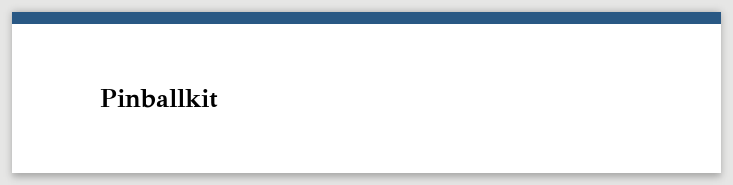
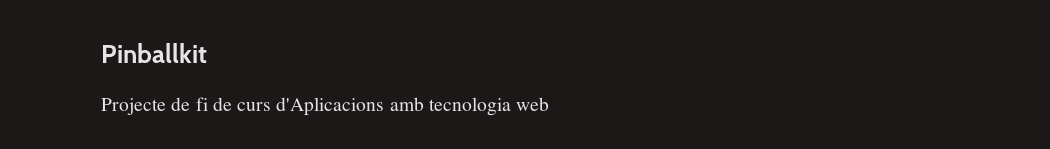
+ Projecte de fi de curs d'Aplicacions amb tecnologia web

